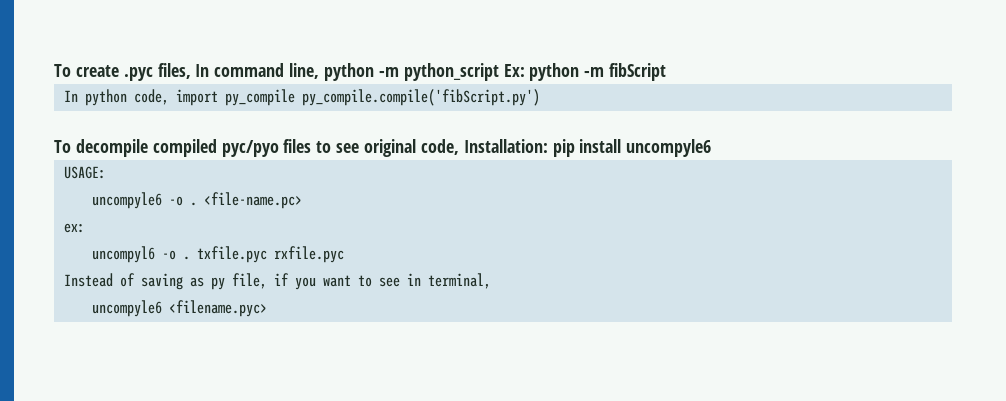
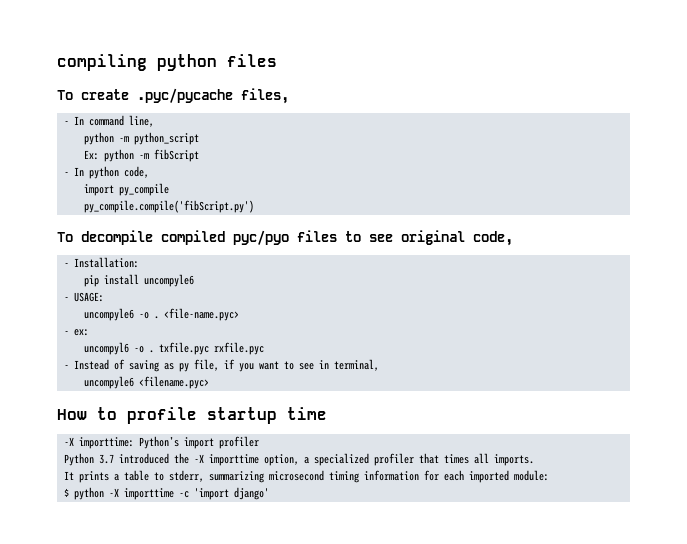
+ compiling python files
- To create .pyc files, In command line, python -m python_script Ex: python -m fibScript
+ To create .pyc/pycache files,
+ - In command line,
+ python -m python_script
+ Ex: python -m fibScript
- In python code, import py_compile py_compile.compile('fibScript.py')
+ - In python code,
+ import py_compile
+ py_compile.compile('fibScript.py')
- To decompile compiled pyc/pyo files to see original code, Installation: pip install uncompyle6
+ To decompile compiled pyc/pyo files to see original code,
+ - Installation:
+ pip install uncompyle6
- USAGE:
+ - USAGE:
- <file-name.pc>
- ex:
+ <file-name.pyc>
+ - ex:
- Instead of saving as py file, if you want to see in terminal,
+ - Instead of saving as py file, if you want to see in terminal,
+ How to profile startup time
+ -X importtime: Python’s import profiler
+ Python 3.7 introduced the -X importtime option, a specialized profiler that times all imports.
+ It prints a table to stderr, summarizing microsecond timing information for each imported module:
+ $ python -X importtime -c 'import django'

